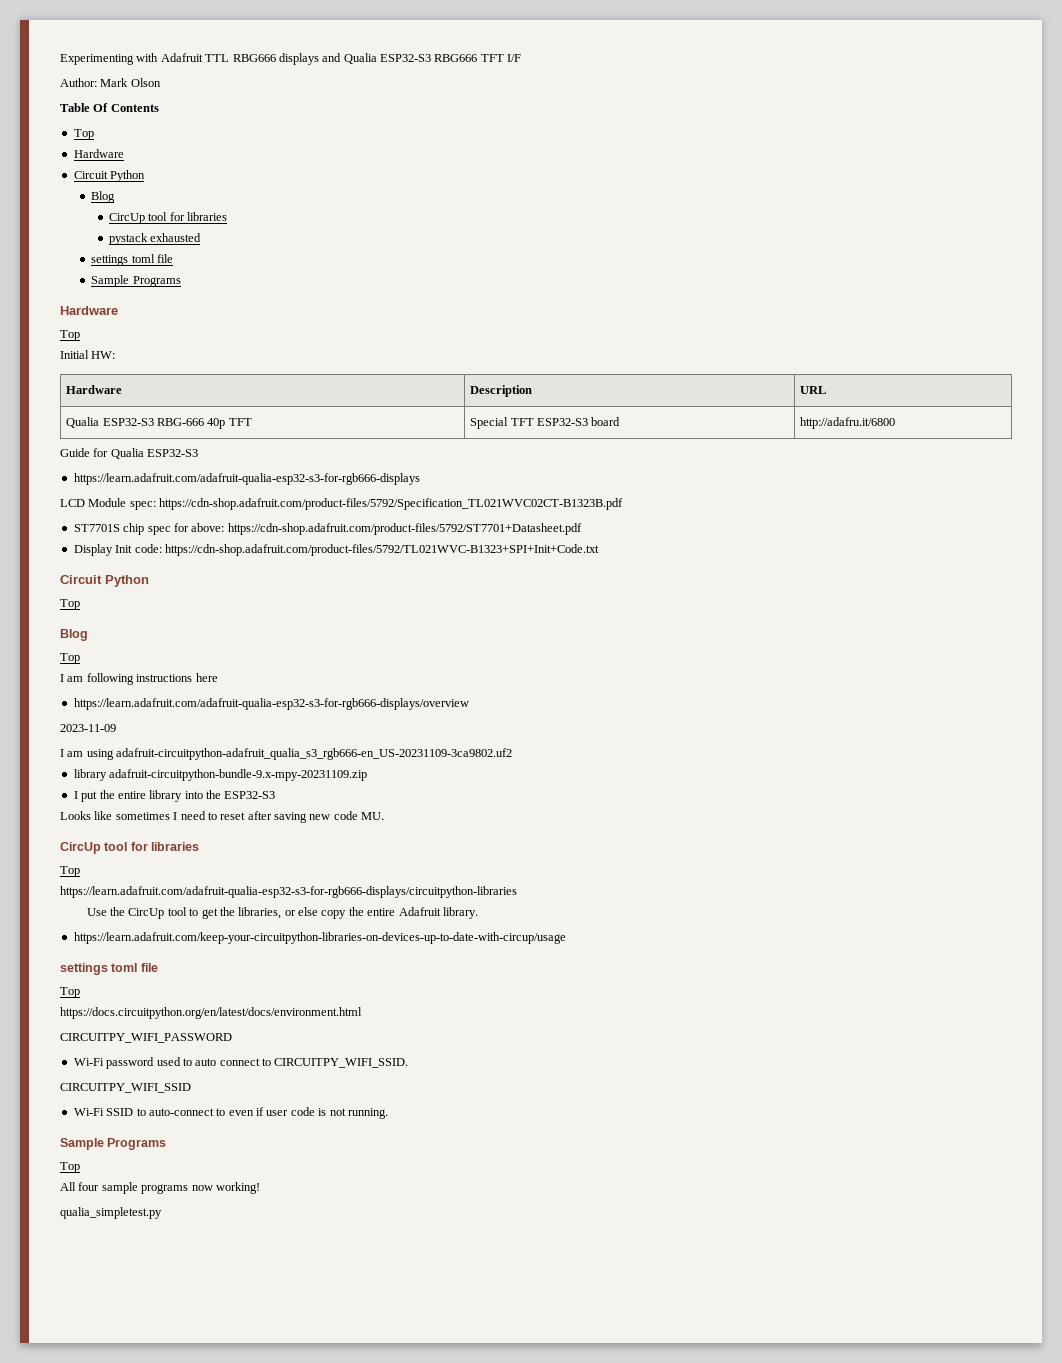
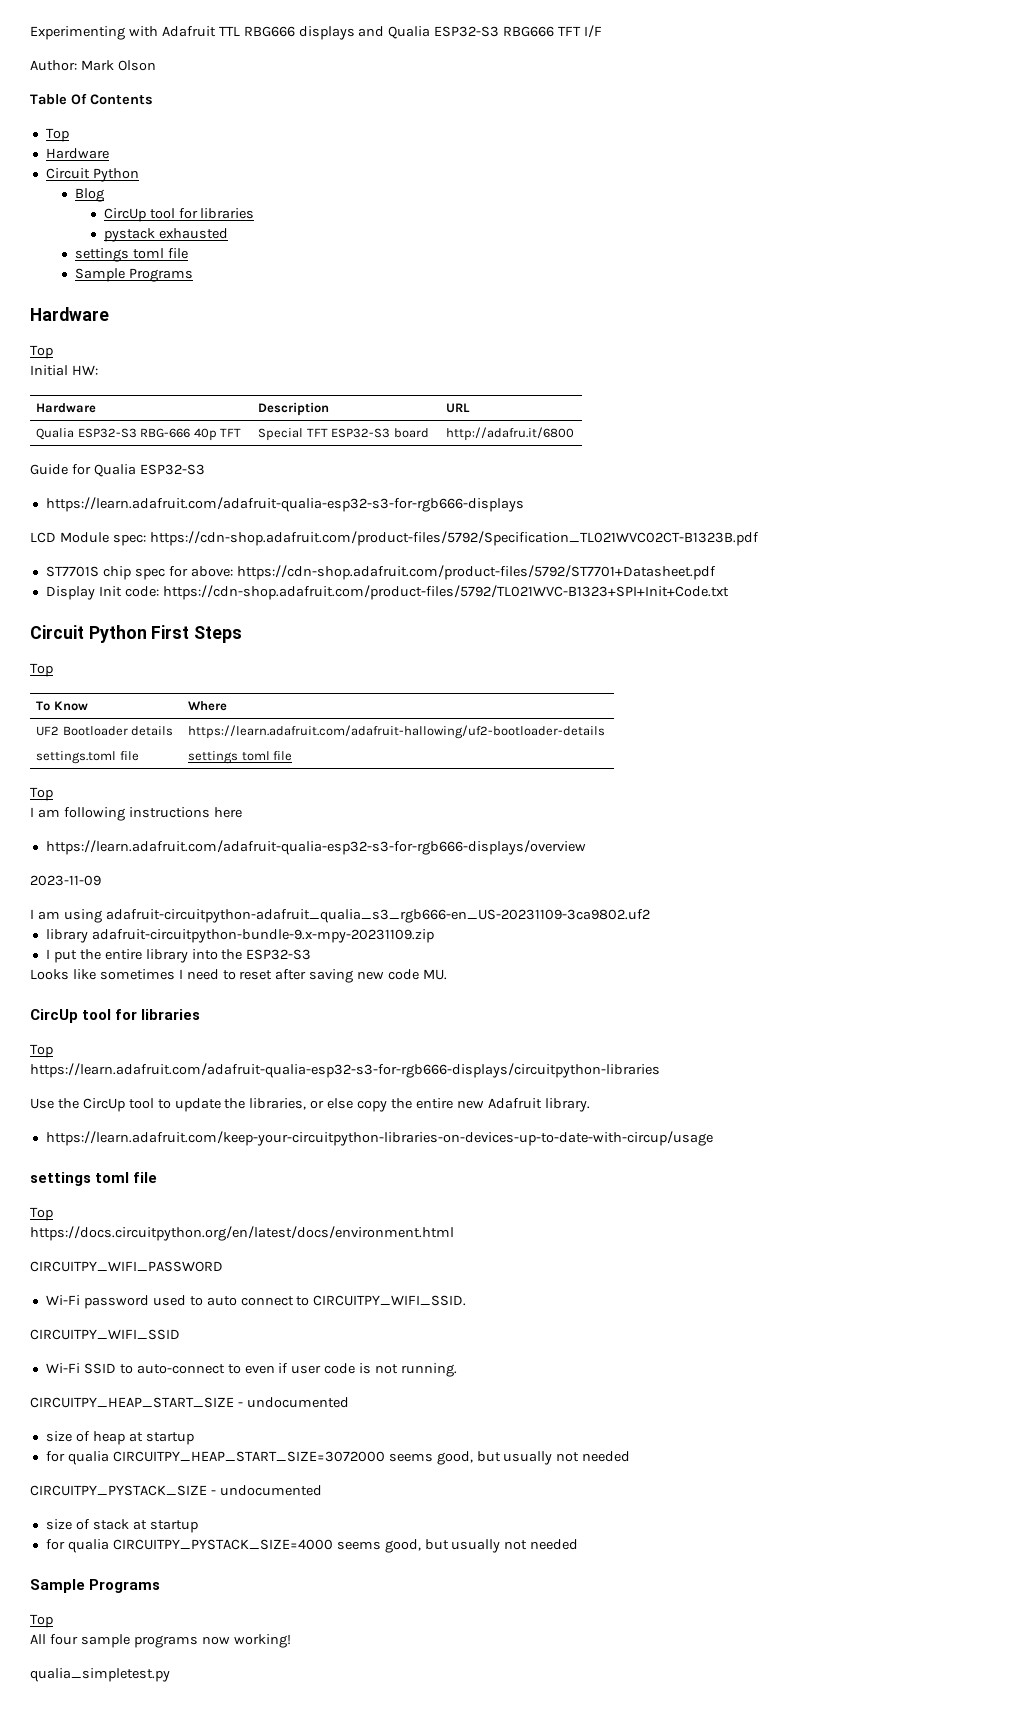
  Display Init code: https://cdn-shop.adafruit.com/product-files/5792/TL021WVC-B1323+SPI+Init+Code.txt
- Circuit Python
+ Circuit Python First Steps
  Top
- Blog
+ To Know | Where
+ UF2 Bootloader details | https://learn.adafruit.com/adafruit-hallowing/uf2-bootloader-details
+ settings.toml file | settings toml file
- Use the CircUp tool to get the libraries, or else copy the entire Adafruit library.
+ Use the CircUp tool to update the libraries, or else copy the entire new Adafruit library.
+ CIRCUITPY_HEAP_START_SIZE - undocumented
+ size of heap at startup
+ for qualia CIRCUITPY_HEAP_START_SIZE=3072000 seems good, but usually not needed
+ CIRCUITPY_PYSTACK_SIZE - undocumented
+ size of stack at startup
+ for qualia CIRCUITPY_PYSTACK_SIZE=4000 seems good, but usually not needed

